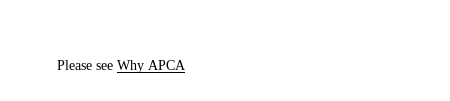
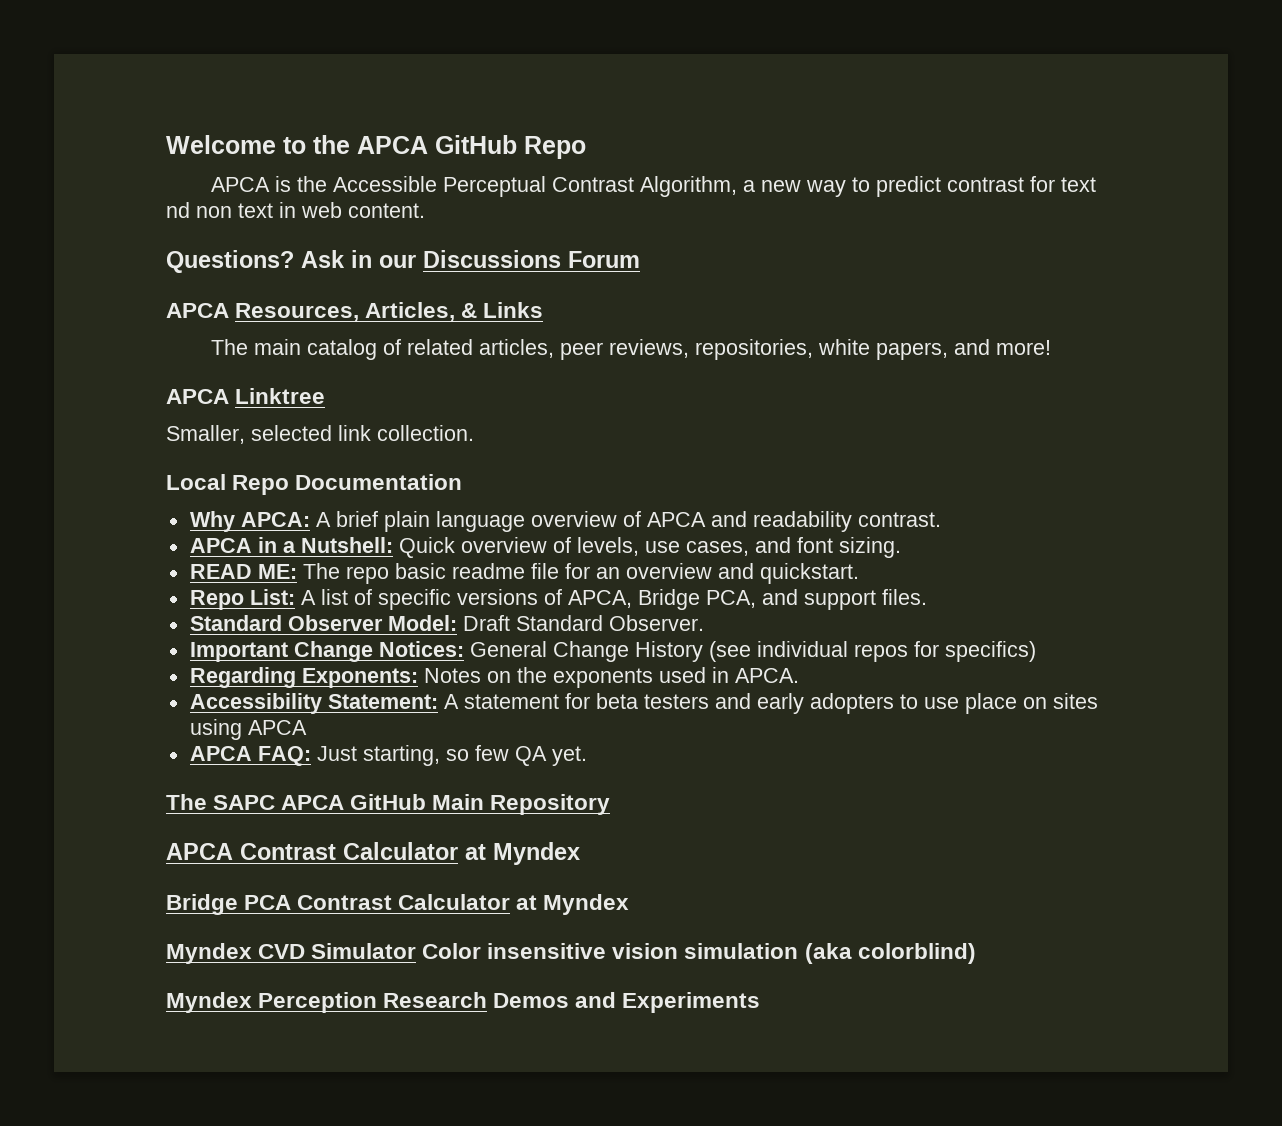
- Please see Why APCA
+ Welcome to the APCA GitHub Repo
+ APCA is the Accessible Perceptual Contrast Algorithm, a new way to predict contrast for text nd non text in web content.
+ Questions? Ask in our Discussions Forum
+ APCA Resources, Articles, & Links
+ The main catalog of related articles, peer reviews, repositories, white papers, and more!
+ APCA Linktree
+ Smaller, selected link collection.
+ Local Repo Documentation
+ Why APCA: A brief plain language overview of APCA and readability contrast.
+ APCA in a Nutshell: Quick overview of levels, use cases, and font sizing.
+ READ ME: The repo basic readme file for an overview and quickstart.
+ Repo List: A list of specific versions of APCA, Bridge PCA, and support files.
+ Standard Observer Model: Draft Standard Observer.
+ Important Change Notices: General Change History (see individual repos for specifics)
+ Regarding Exponents: Notes on the exponents used in APCA.
+ Accessibility Statement: A statement for beta testers and early adopters to use place on sites using APCA
+ APCA FAQ: Just starting, so few QA yet.
+ The SAPC APCA GitHub Main Repository
+ APCA Contrast Calculator at Myndex
+ Bridge PCA Contrast Calculator at Myndex
+ Myndex CVD Simulator Color insensitive vision simulation (aka colorblind)
+ Myndex Perception Research Demos and Experiments

